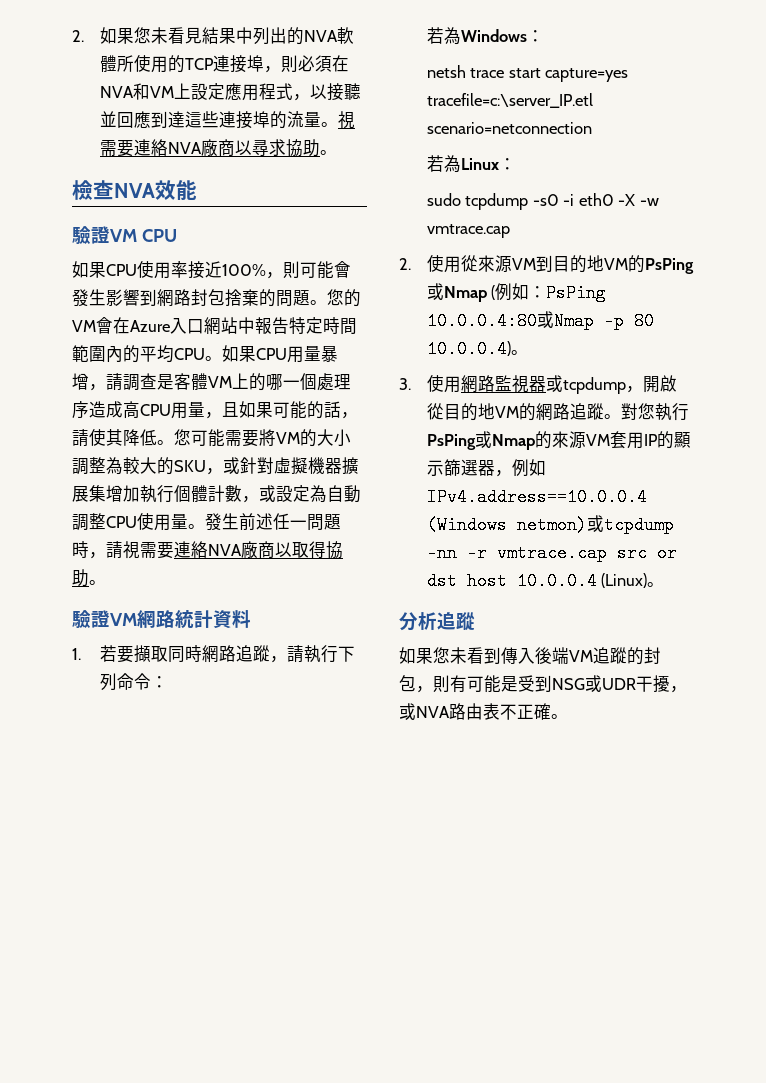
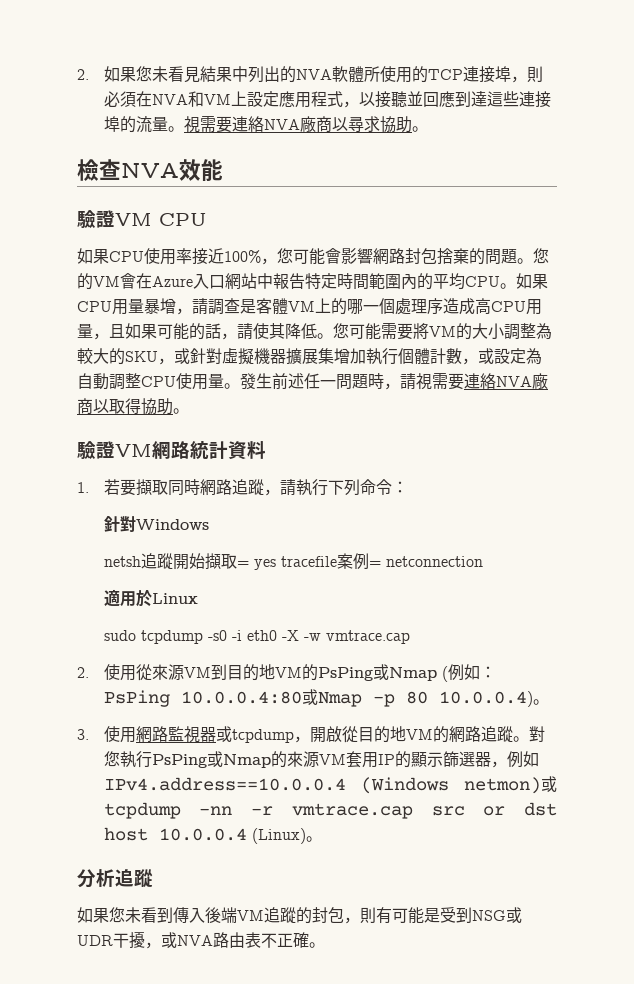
- 如果CPU使用率接近100%，則可能會發生影響到網路封包捨棄的問題。
+ 如果CPU使用率接近100%，您可能會影響網路封包捨棄的問題。
- 若為Windows：
+ 針對Windows
- netsh trace start capture=yes tracefile=c:\server_IP.etl scenario=netconnection
- 若為Linux：
+ netsh追蹤開始擷取= yes tracefile案例= netconnection
+ 適用於Linux

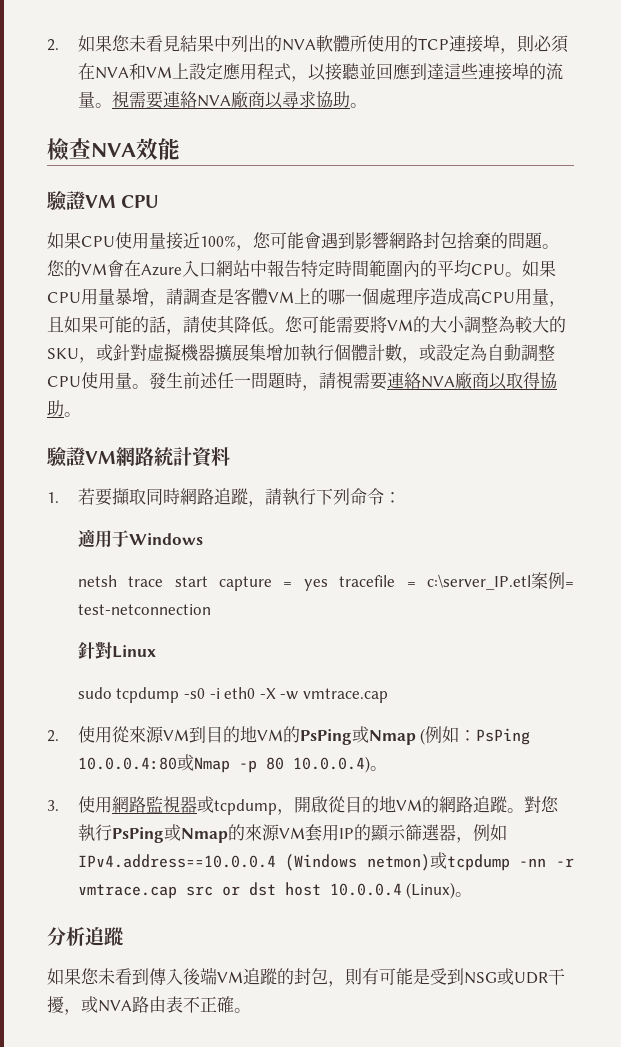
- 如果CPU使用率接近100%，您可能會影響網路封包捨棄的問題。
+ 如果CPU使用量接近100%，您可能會遇到影響網路封包捨棄的問題。
- 針對Windows
+ 適用于Windows
- netsh追蹤開始擷取= yes tracefile案例= netconnection
- 適用於Linux
+ netsh trace start capture = yes tracefile = c:\server_IP.etl案例= test-netconnection
+ 針對Linux

